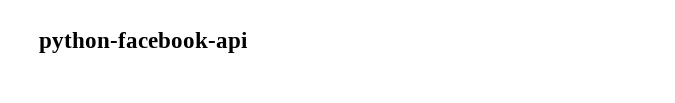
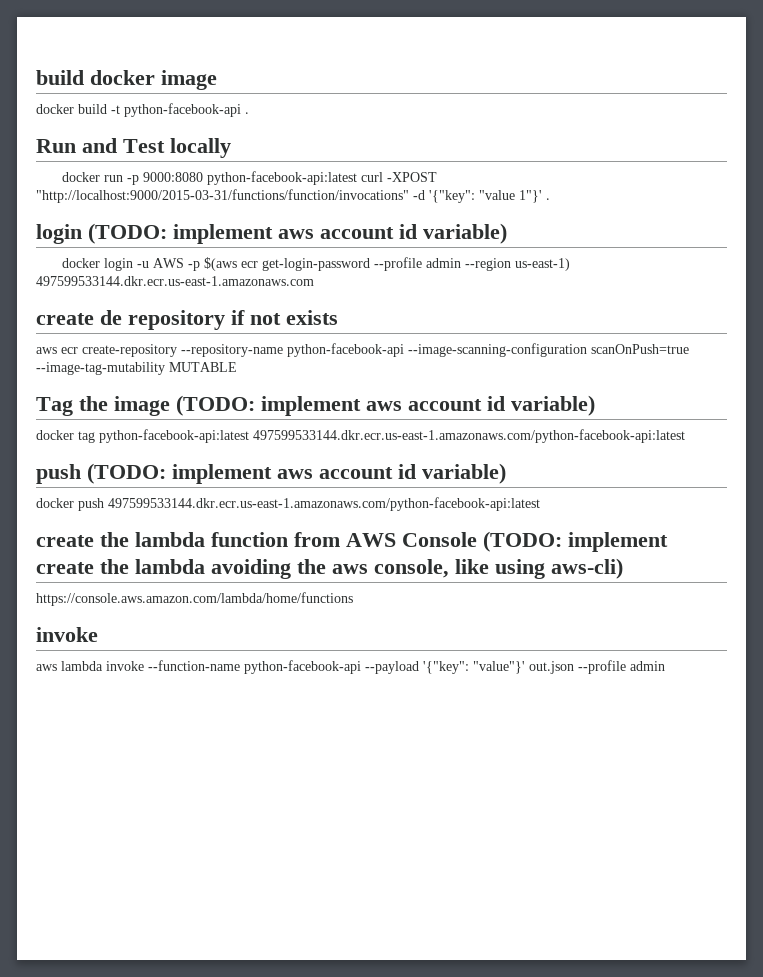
- python-facebook-api
+ build docker image
+ docker build -t python-facebook-api .
+ Run and Test locally
+ docker run -p 9000:8080 python-facebook-api:latest curl -XPOST "http://localhost:9000/2015-03-31/functions/function/invocations" -d '{"key": "value 1"}' .
+ login (TODO: implement aws account id variable)
+ docker login -u AWS -p $(aws ecr get-login-password --profile admin --region us-east-1) 497599533144.dkr.ecr.us-east-1.amazonaws.com
+ create de repository if not exists
+ aws ecr create-repository --repository-name python-facebook-api --image-scanning-configuration scanOnPush=true --image-tag-mutability MUTABLE
+ Tag the image (TODO: implement aws account id variable)
+ docker tag python-facebook-api:latest 497599533144.dkr.ecr.us-east-1.amazonaws.com/python-facebook-api:latest
+ push (TODO: implement aws account id variable)
+ docker push 497599533144.dkr.ecr.us-east-1.amazonaws.com/python-facebook-api:latest
+ create the lambda function from AWS Console (TODO: implement create the lambda avoiding the aws console, like using aws-cli)
+ https://console.aws.amazon.com/lambda/home/functions
+ invoke
+ aws lambda invoke --function-name python-facebook-api --payload '{"key": "value"}' out.json --profile admin

